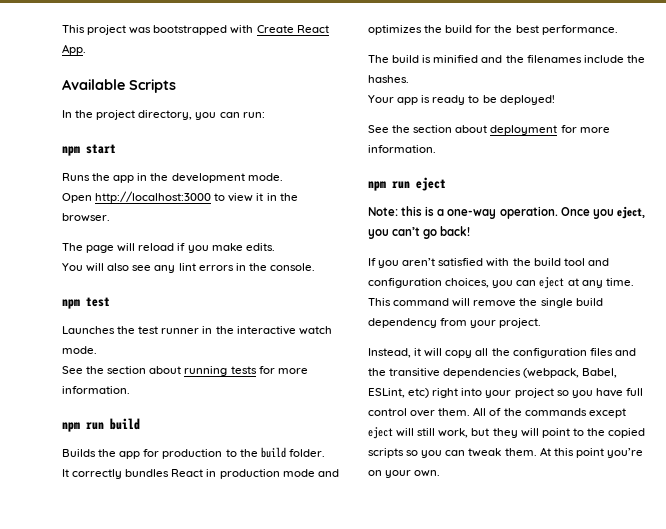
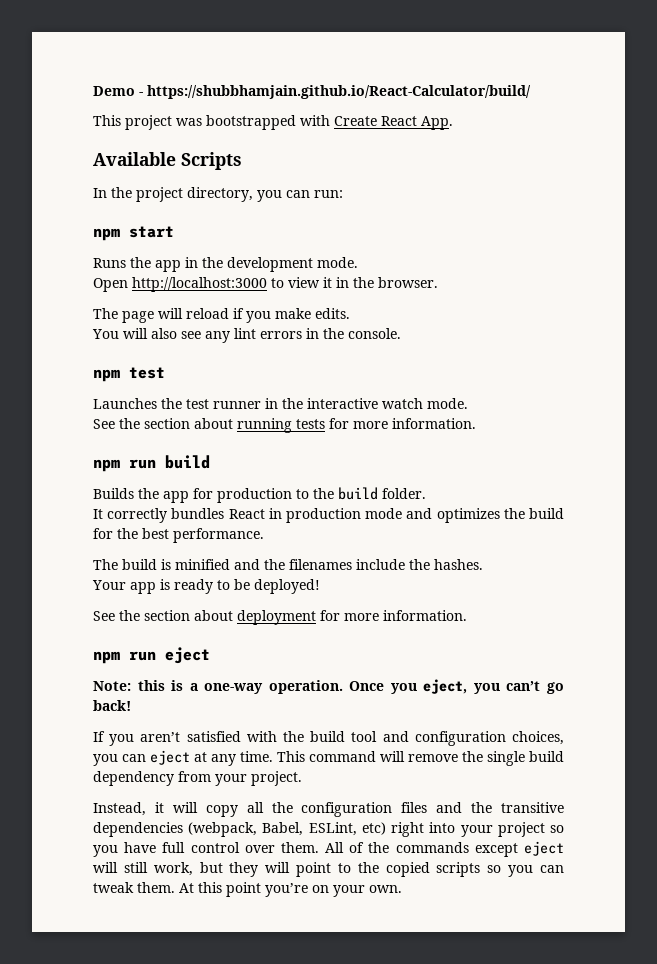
+ Demo - https://shubbhamjain.github.io/React-Calculator/build/

